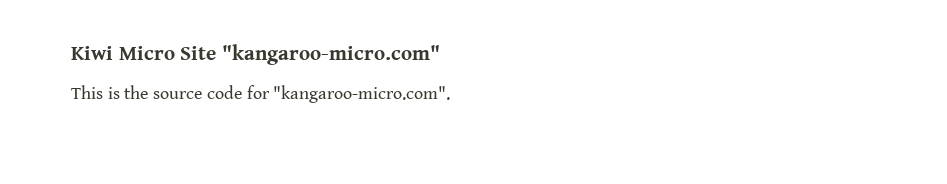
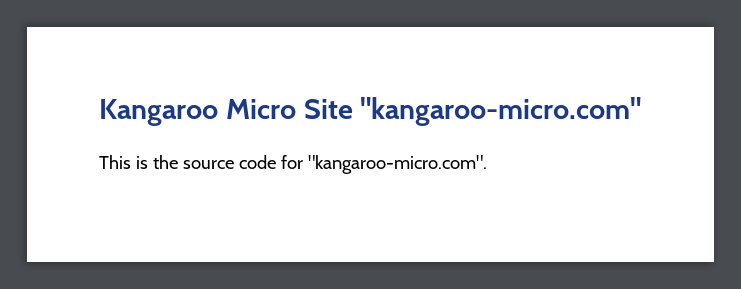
- Kiwi Micro Site "kangaroo-micro.com"
+ Kangaroo Micro Site "kangaroo-micro.com"

